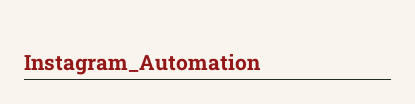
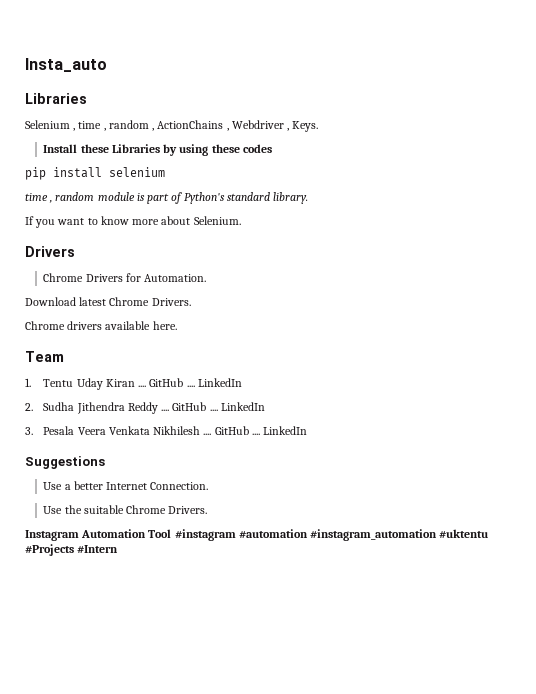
- Instagram_Automation
+ Insta_auto
+ Libraries
+ Selenium , time , random , ActionChains , Webdriver , Keys.
+ Install these Libraries by using these codes
+ pip install selenium
+ time , random module is part of Python's standard library.
+ If you want to know more about Selenium.
+ Drivers
+ Chrome Drivers for Automation.
+ Download latest Chrome Drivers.
+ Chrome drivers available here.
+ Team
+ 1. Tentu Uday Kiran .... GitHub .... LinkedIn
+ 2. Sudha Jithendra Reddy .... GitHub .... LinkedIn
+ 3. Pesala Veera Venkata Nikhilesh .... GitHub .... LinkedIn
+ Suggestions
+ Use a better Internet Connection.
+ Use the suitable Chrome Drivers.
+ Instagram Automation Tool #instagram #automation #instagram_automation #uktentu #Projects #Intern

